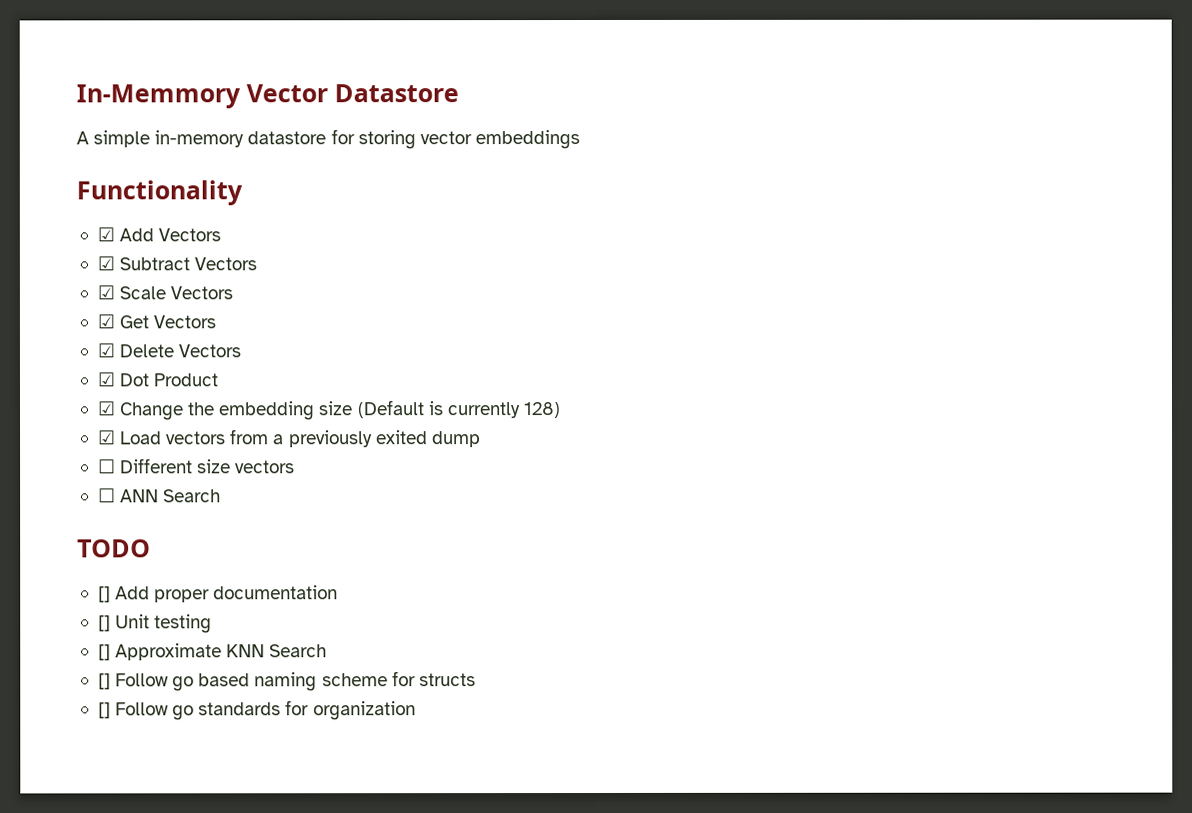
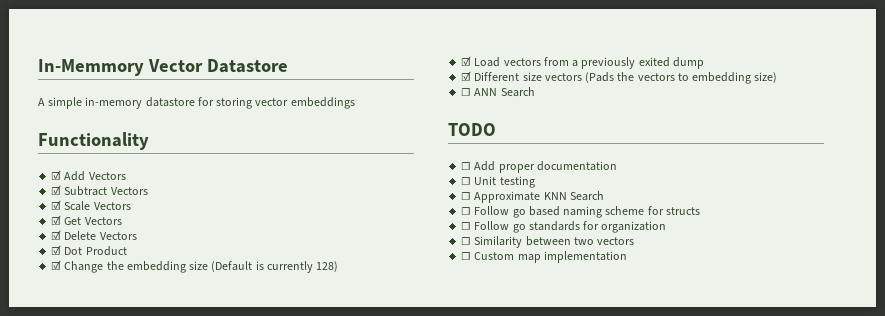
- ☐ Different size vectors
+ ☑ Different size vectors (Pads the vectors to embedding size)
- [] Add proper documentation
+ ☐ Add proper documentation
- [] Unit testing
+ ☐ Unit testing
- [] Approximate KNN Search
+ ☐ Approximate KNN Search
- [] Follow go based naming scheme for structs
+ ☐ Follow go based naming scheme for structs
- [] Follow go standards for organization
+ ☐ Follow go standards for organization
+ ☐ Similarity between two vectors
+ ☐ Custom map implementation

